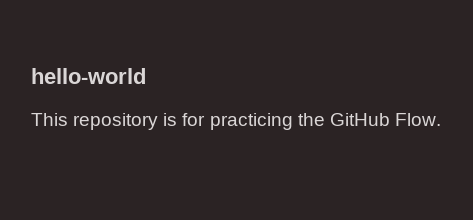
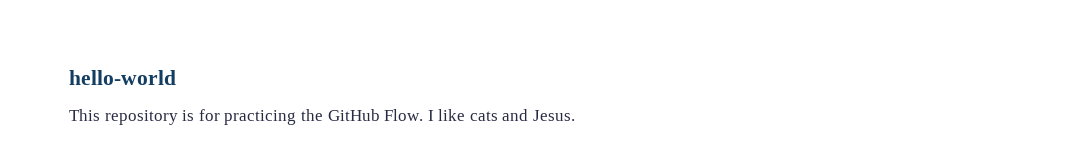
+ I like cats and Jesus.

